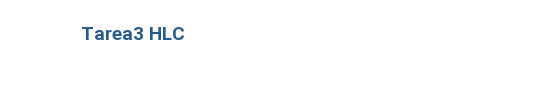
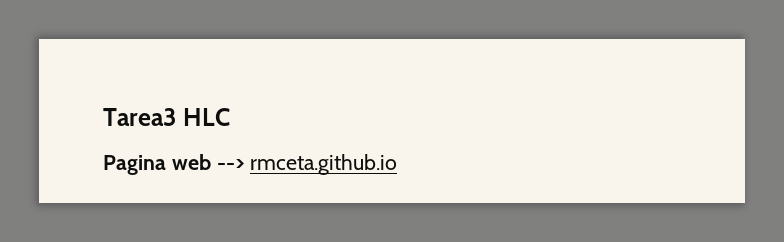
+ Pagina web --> rmceta.github.io

